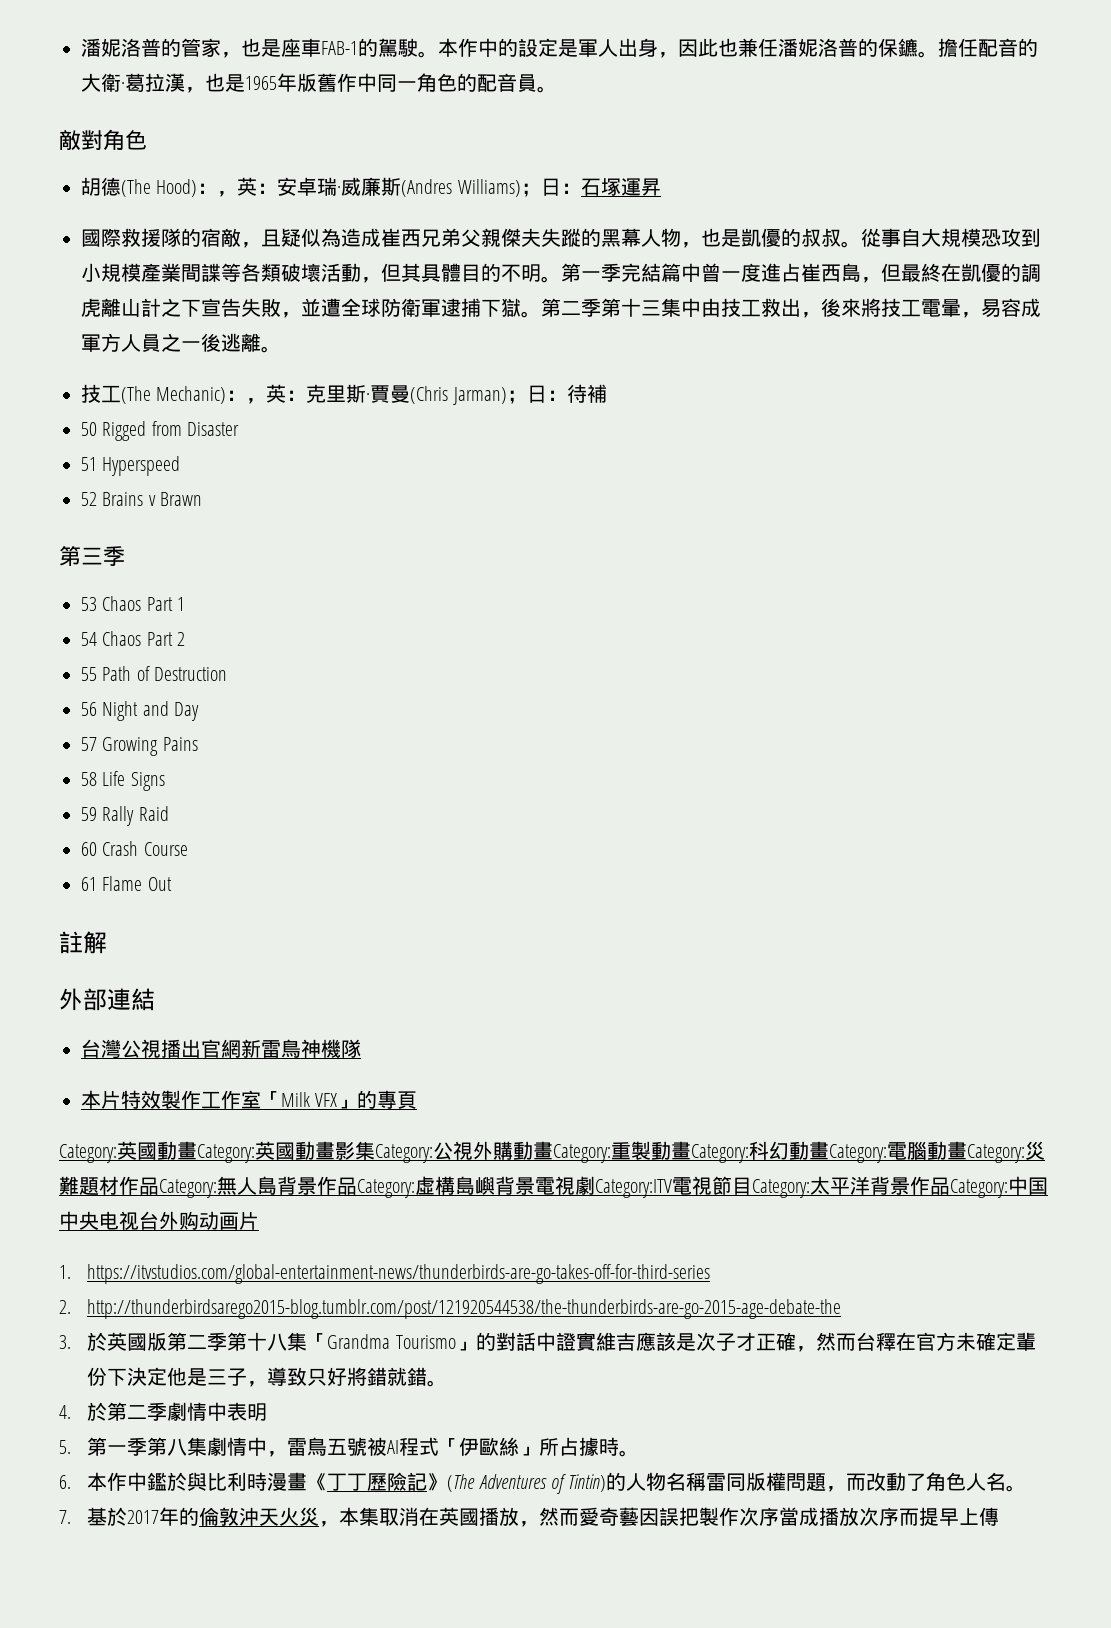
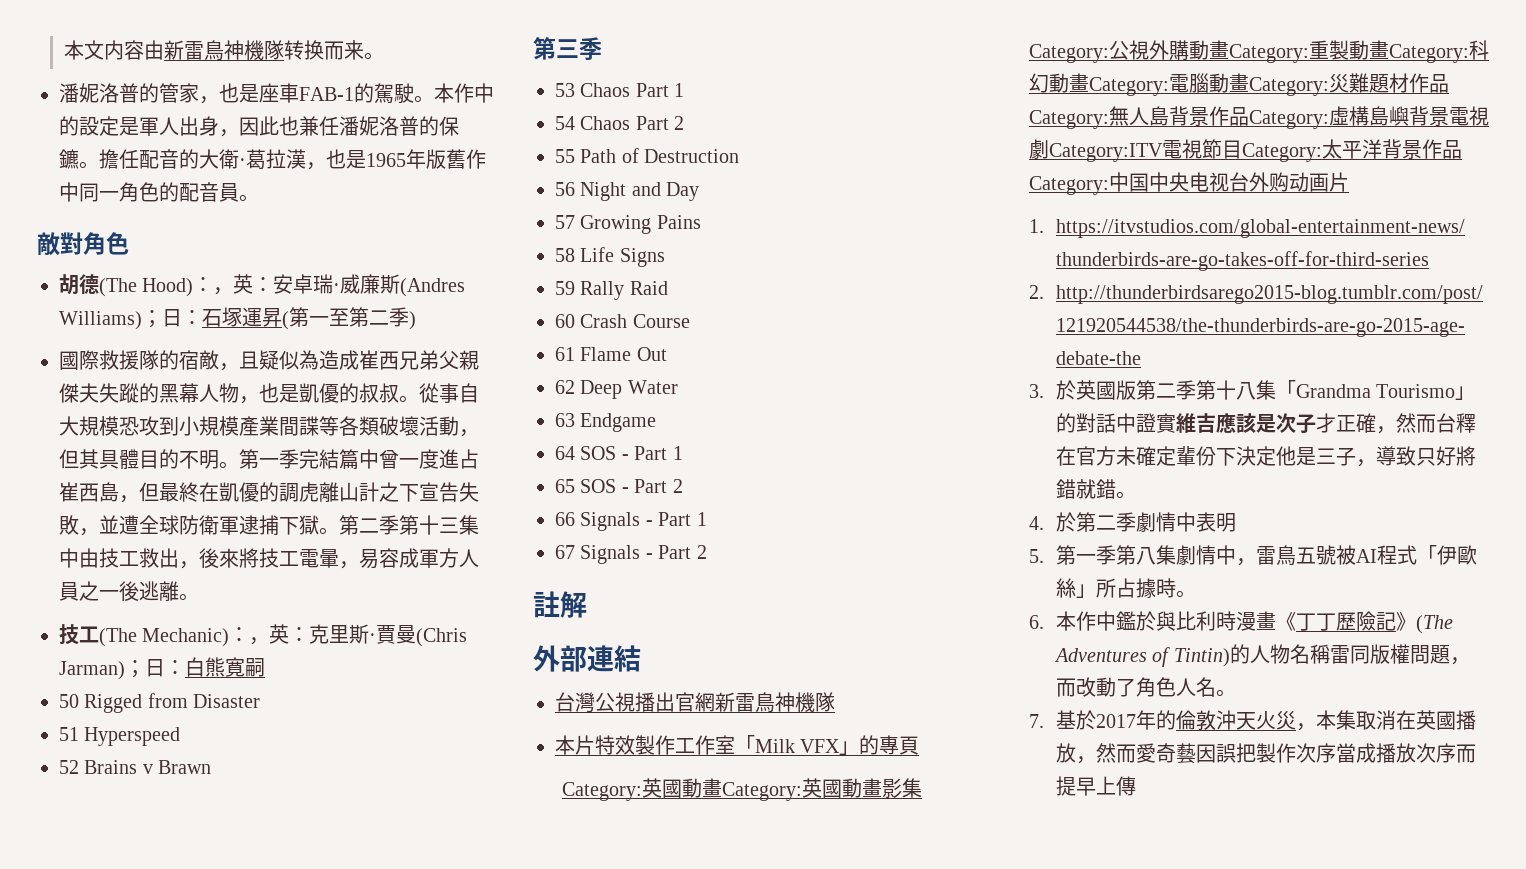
+ 本文内容由新雷鳥神機隊转换而来。
- 胡德(The Hood)：，英：安卓瑞·威廉斯(Andres Williams)；日：石塚運昇
+ 胡德(The Hood)：，英：安卓瑞·威廉斯(Andres Williams)；日：石塚運昇(第一至第二季)
- 技工(The Mechanic)：，英：克里斯·賈曼(Chris Jarman)；日：待補
+ 技工(The Mechanic)：，英：克里斯·賈曼(Chris Jarman)；日：白熊寛嗣
+ 62 Deep Water
+ 63 Endgame
+ 64 SOS - Part 1
+ 65 SOS - Part 2
+ 66 Signals - Part 1
+ 67 Signals - Part 2

